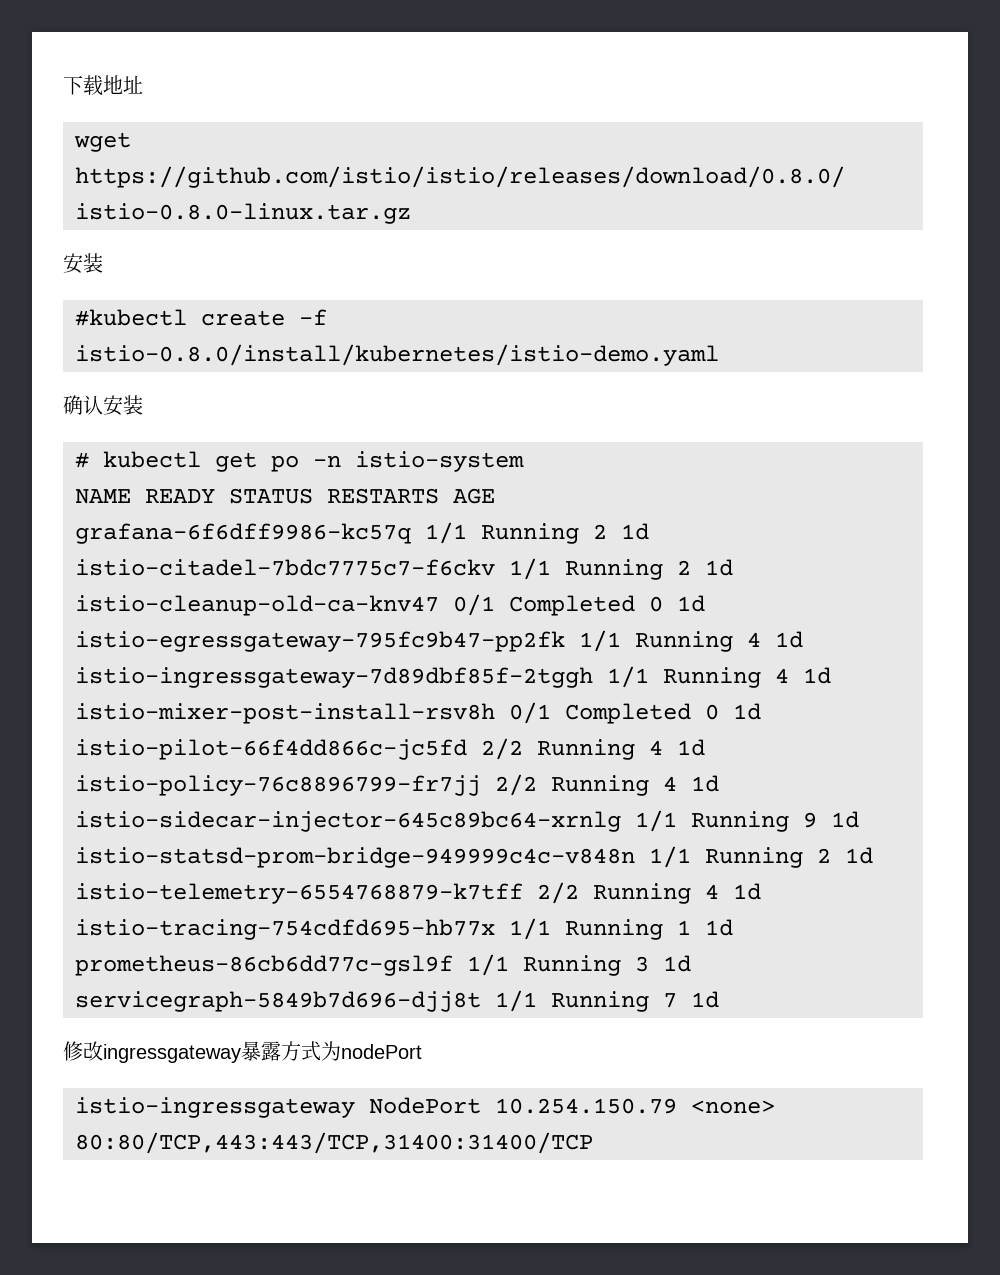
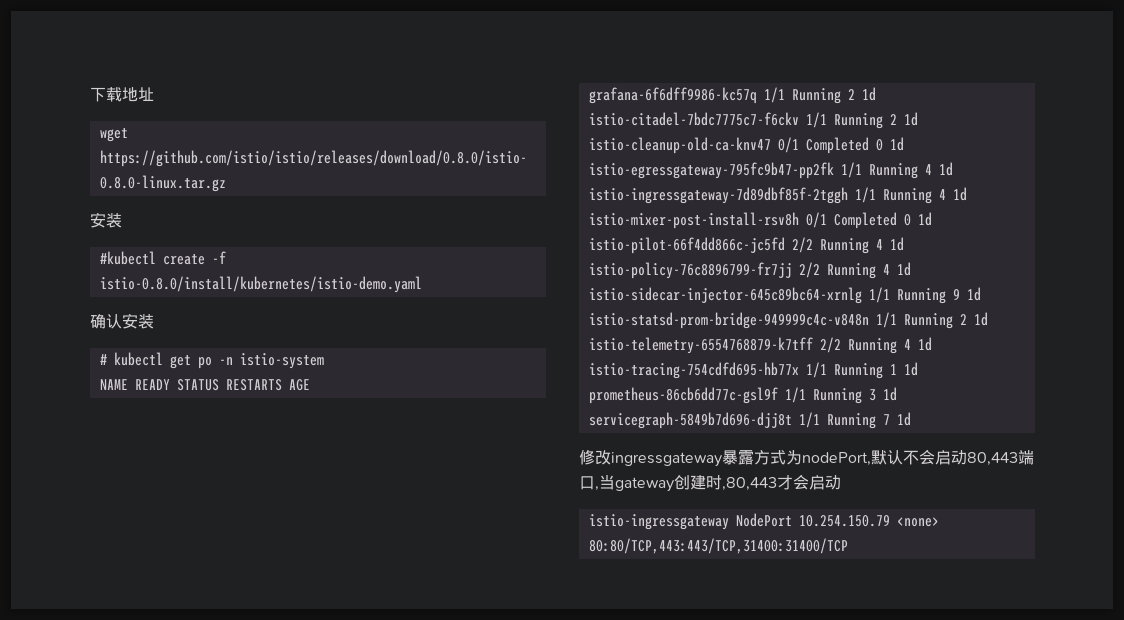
- 修改ingressgateway暴露方式为nodePort
+ 修改ingressgateway暴露方式为nodePort,默认不会启动80,443端口,当gateway创建时,80,443才会启动

